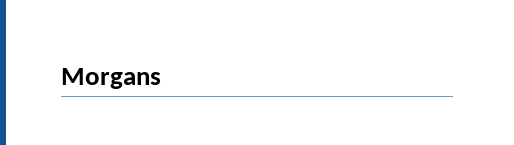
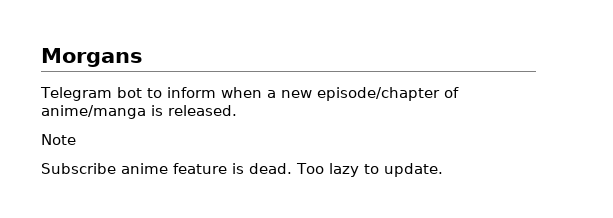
+ Telegram bot to inform when a new episode/chapter of anime/manga is released.
+ Note
+ Subscribe anime feature is dead. Too lazy to update.

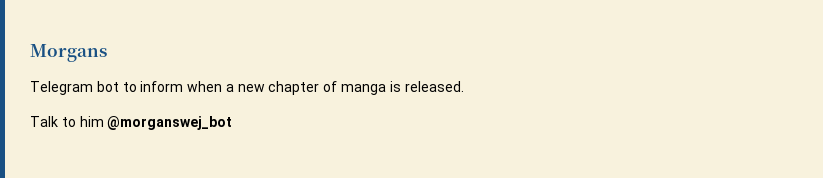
- Telegram bot to inform when a new episode/chapter of anime/manga is released.
+ Telegram bot to inform when a new chapter of manga is released.
- Note
- Subscribe anime feature is dead. Too lazy to update.
+ Talk to him @morganswej_bot

